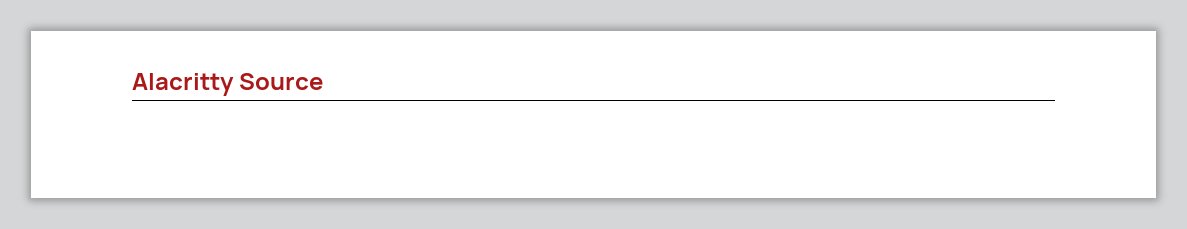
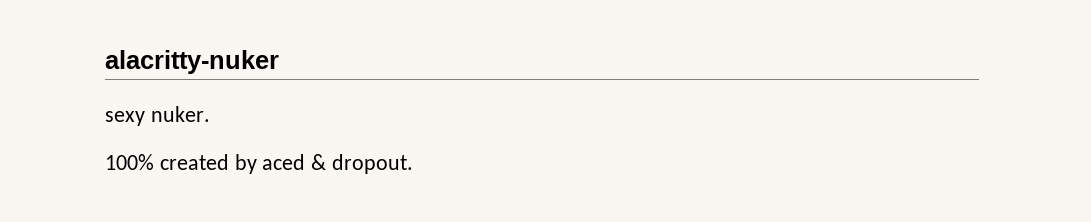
- Alacritty Source
+ alacritty-nuker
+ sexy nuker.
+ 100% created by aced & dropout.

